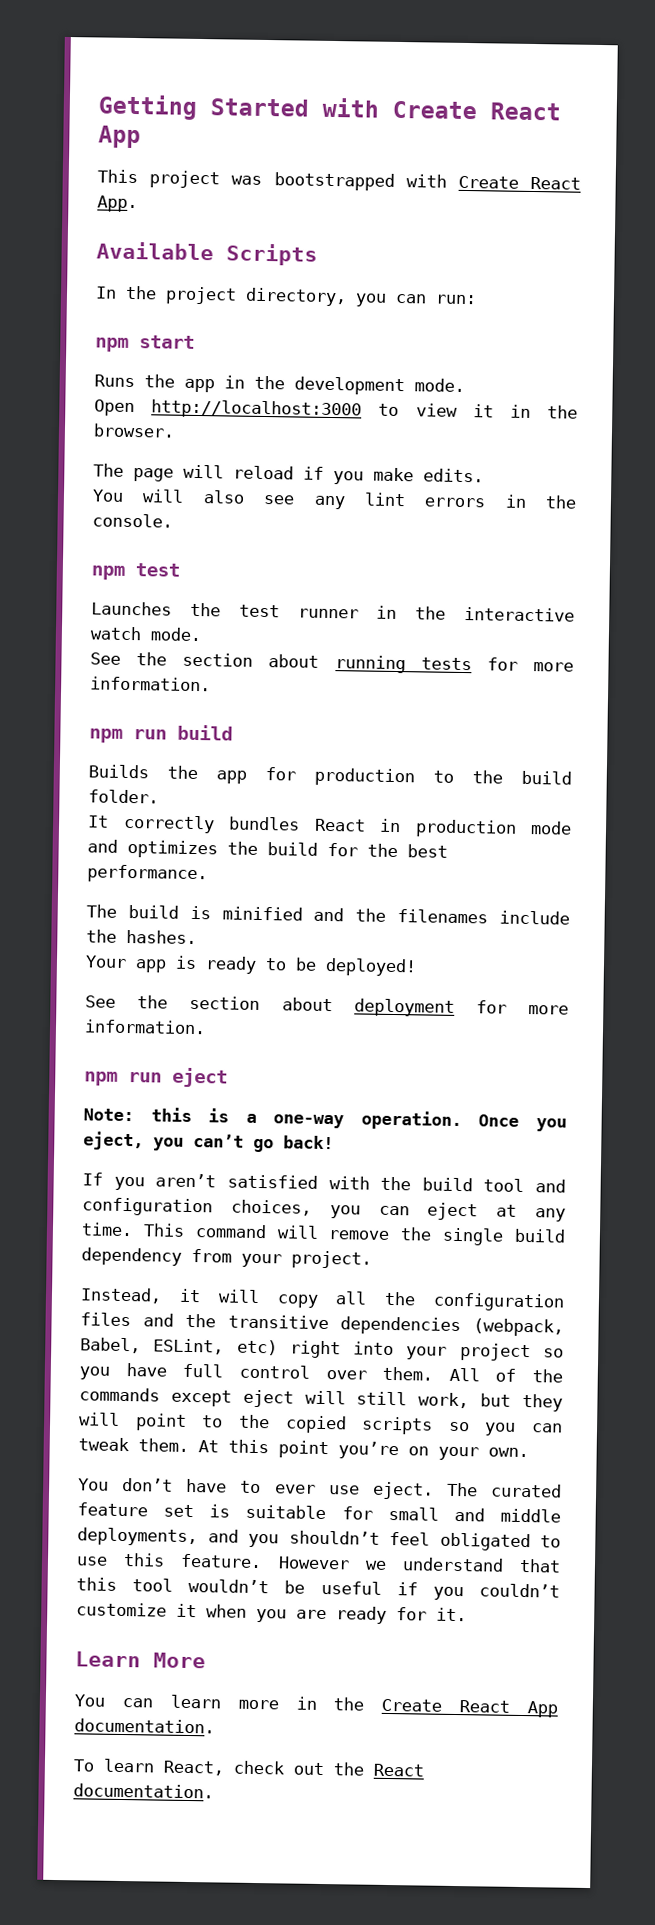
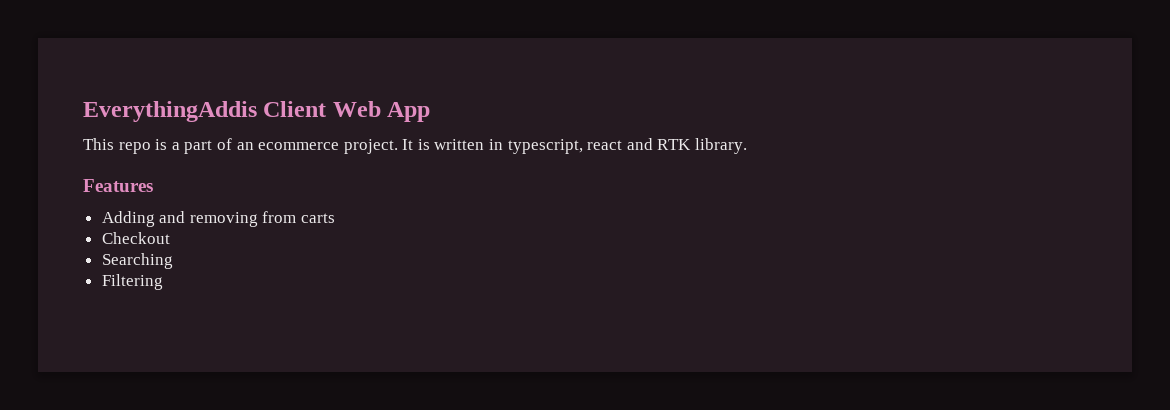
- Getting Started with Create React App
- This project was bootstrapped with Create React App.
- Available Scripts
- In the project directory, you can run:
- npm start
- Runs the app in the development mode.
- Open http://localhost:3000 to view it in the browser.
- The page will reload if you make edits.
- You will also see any lint errors in the console.
- npm test
- Launches the test runner in the interactive watch mode.
- See the section about running tests for more information.
- npm run build
- Builds the app for production to the build folder.
- It correctly bundles React in production mode and optimizes the build for the best performance.
- The build is minified and the filenames include the hashes.
- Your app is ready to be deployed!
- See the section about deployment for more information.
- npm run eject
- Note: this is a one-way operation. Once you eject, you can’t go back!
- If you aren’t satisfied with the build tool and configuration choices, you can eject at any time. This command will remove the single build dependency from your project.
- Instead, it will copy all the configuration files and the transitive dependencies (webpack, Babel, ESLint, etc) right into your project so you have full control over them. All of the commands except eject will still work, but they will point to the copied scripts so you can tweak them. At this point you’re on your own.
- You don’t have to ever use eject. The curated feature set is suitable for small and middle deployments, and you shouldn’t feel obligated to use this feature. However we understand that this tool wouldn’t be useful if you couldn’t customize it when you are ready for it.
- Learn More
- You can learn more in the Create React App documentation.
- To learn React, check out the React documentation.
+ EverythingAddis Client Web App
+ This repo is a part of an ecommerce project. It is written in typescript, react and RTK library.
+ Features
+ Adding and removing from carts
+ Checkout
+ Searching
+ Filtering

